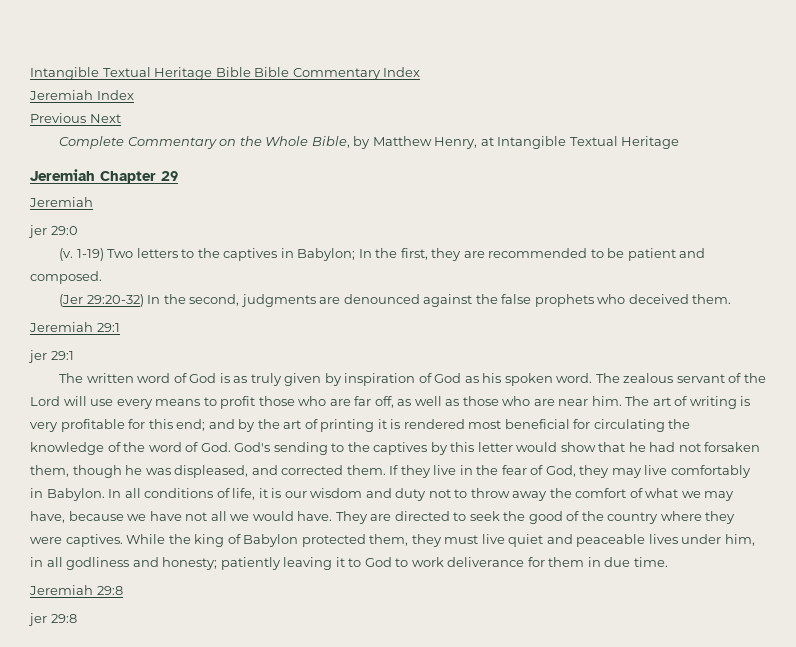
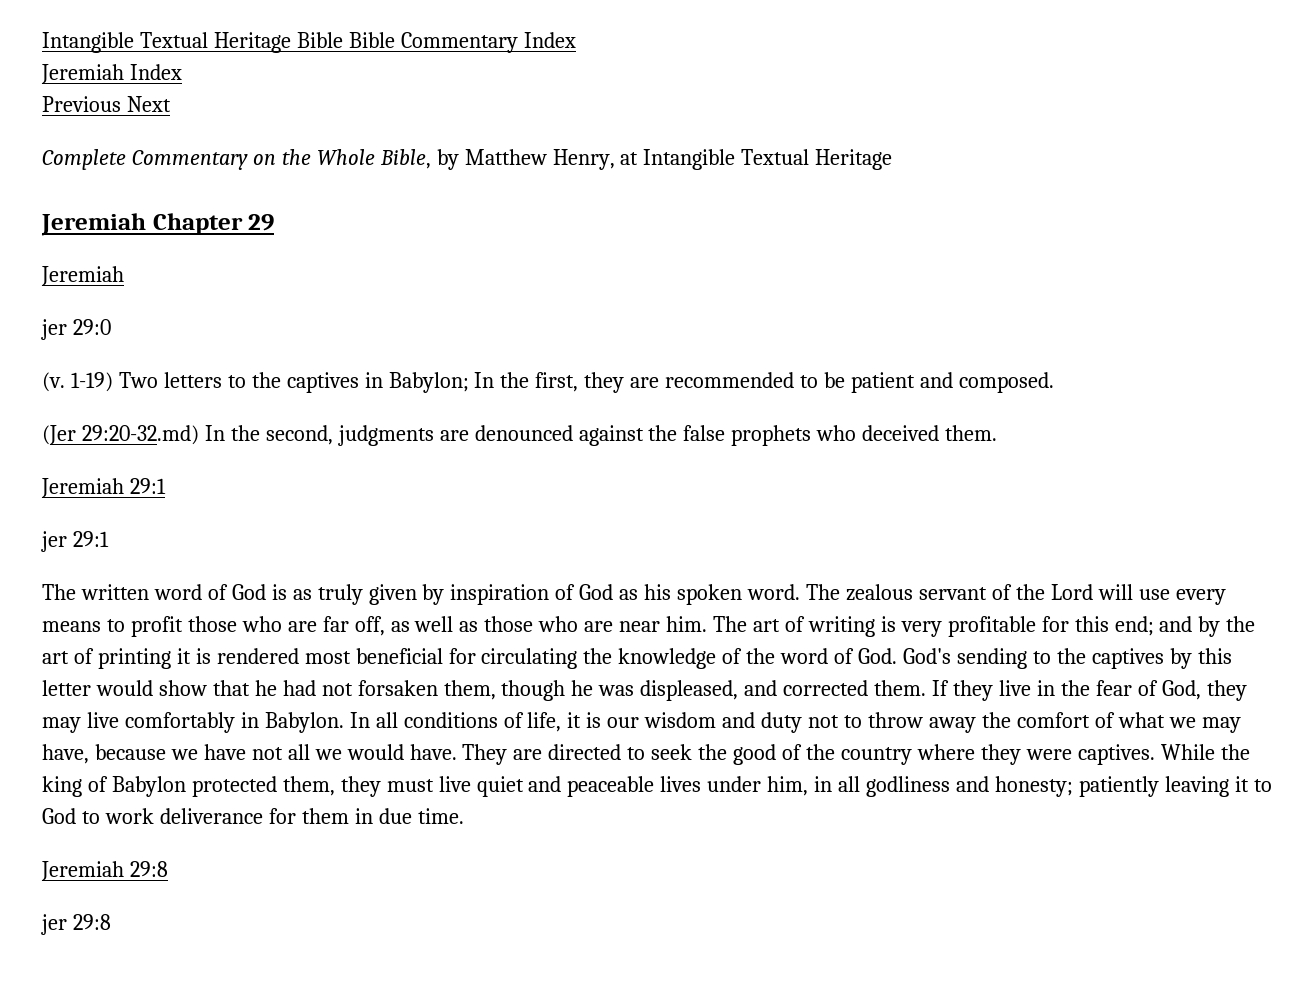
- (Jer 29:20-32) In the second, judgments are denounced against the false prophets who deceived them.
+ (Jer 29:20-32.md) In the second, judgments are denounced against the false prophets who deceived them.

